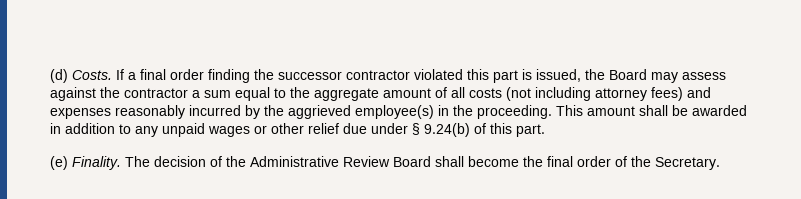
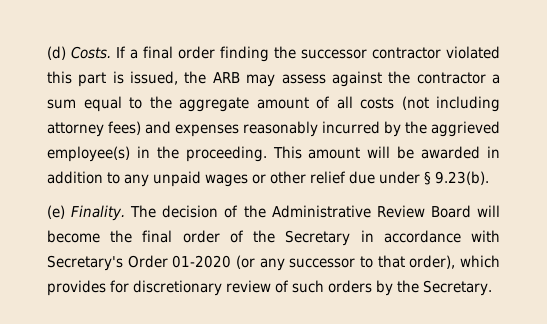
- If a final order finding the successor contractor violated this part is issued, the Board may assess against the contractor a sum equal to the aggregate amount of all costs (not including attorney fees) and expenses reasonably incurred by the aggrieved employee(s) in the proceeding.
+ If a final order finding the successor contractor violated this part is issued, the ARB may assess against the contractor a sum equal to the aggregate amount of all costs (not including attorney fees) and expenses reasonably incurred by the aggrieved employee(s) in the proceeding.
- This amount shall be awarded in addition to any unpaid wages or other relief due under § 9.24(b) of this part.
+ This amount will be awarded in addition to any unpaid wages or other relief due under § 9.23(b).
- The decision of the Administrative Review Board shall become the final order of the Secretary.
+ The decision of the Administrative Review Board will become the final order of the Secretary in accordance with Secretary's Order 01-2020 (or any successor to that order), which provides for discretionary review of such orders by the Secretary.

